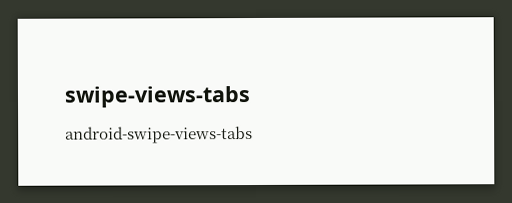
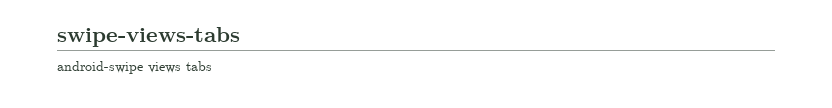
- android-swipe-views-tabs
+ android-swipe views tabs

